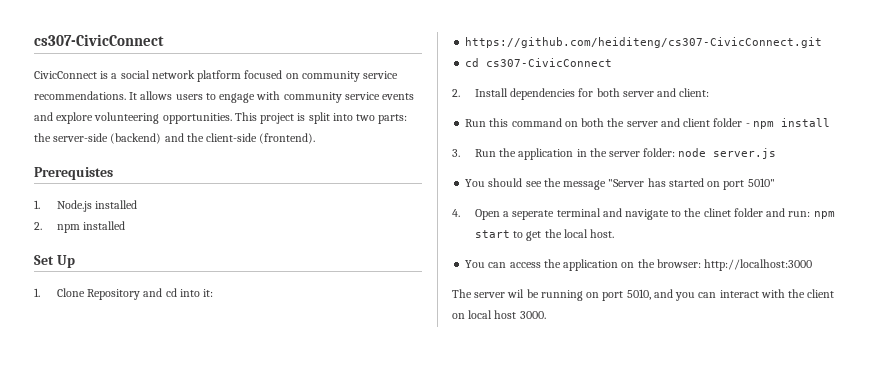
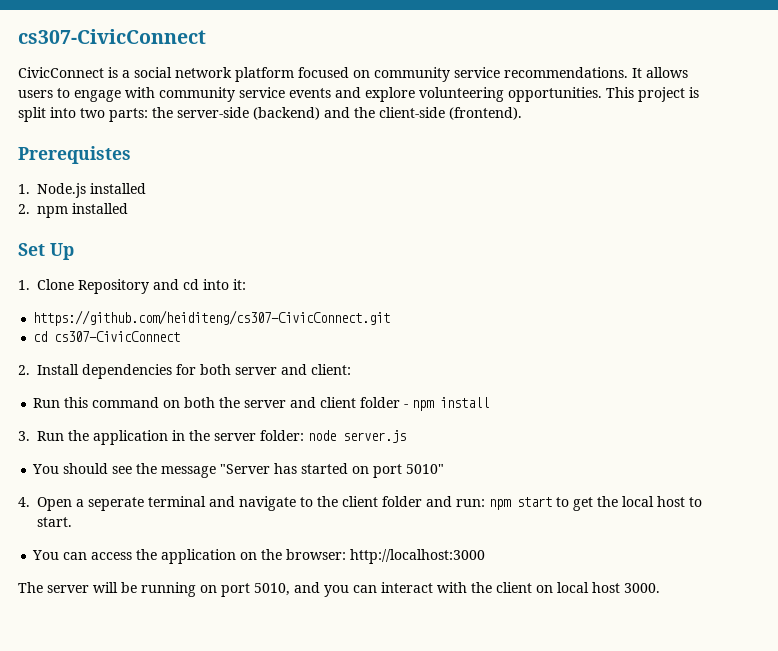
- 4. Open a seperate terminal and navigate to the clinet folder and run: npm start to get the local host.
+ 4. Open a seperate terminal and navigate to the client folder and run: npm start to get the local host to start.
- The server wil be running on port 5010, and you can interact with the client on local host 3000.
+ The server will be running on port 5010, and you can interact with the client on local host 3000.

